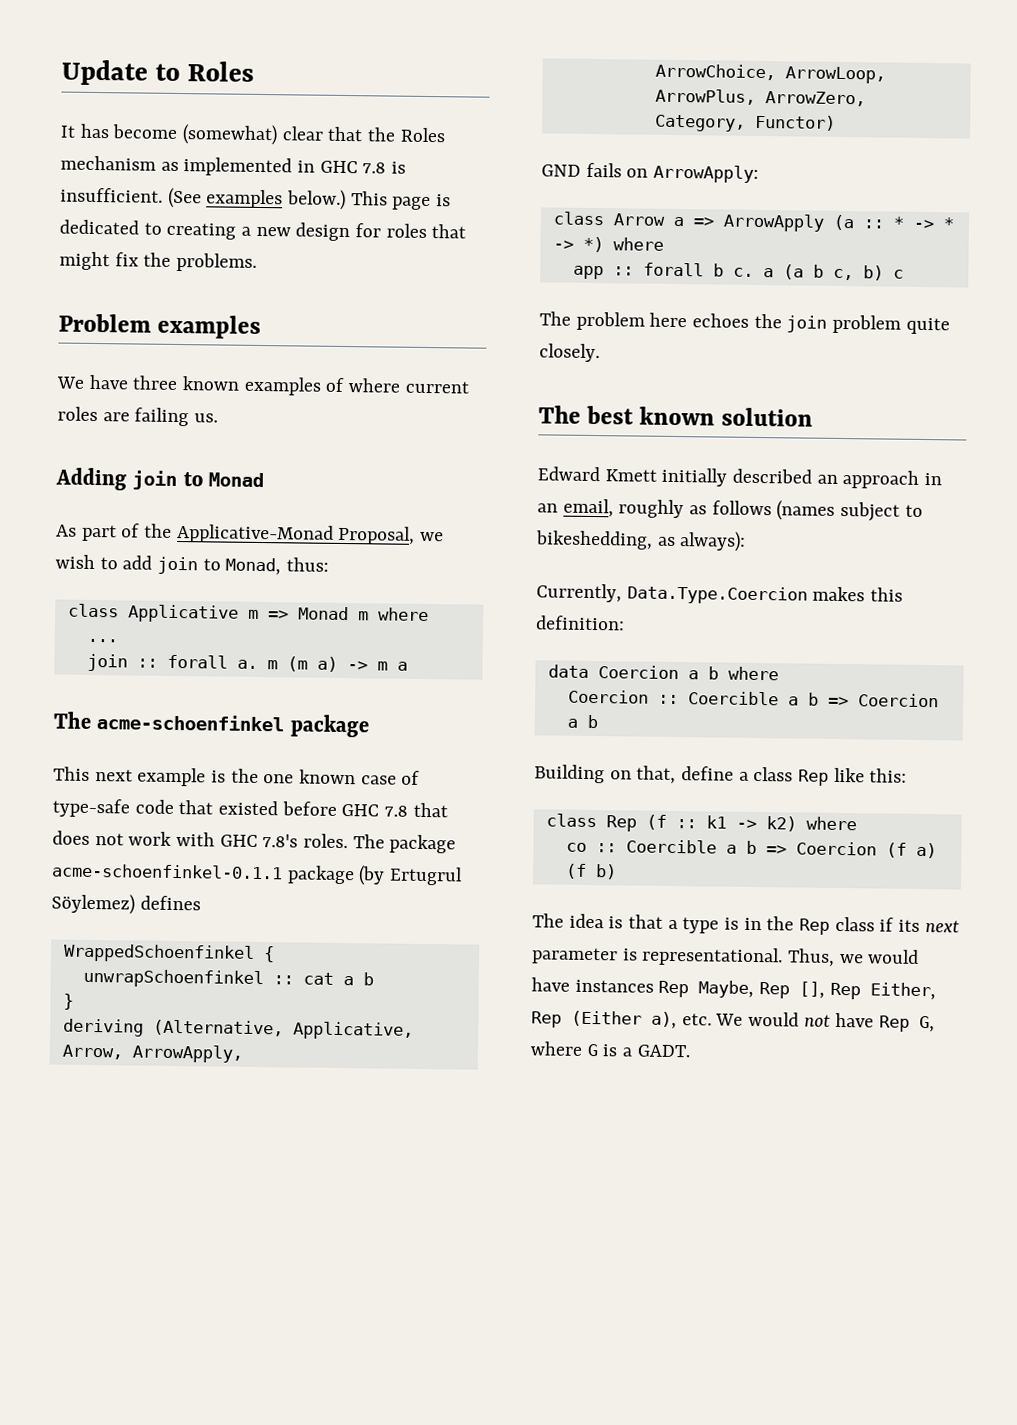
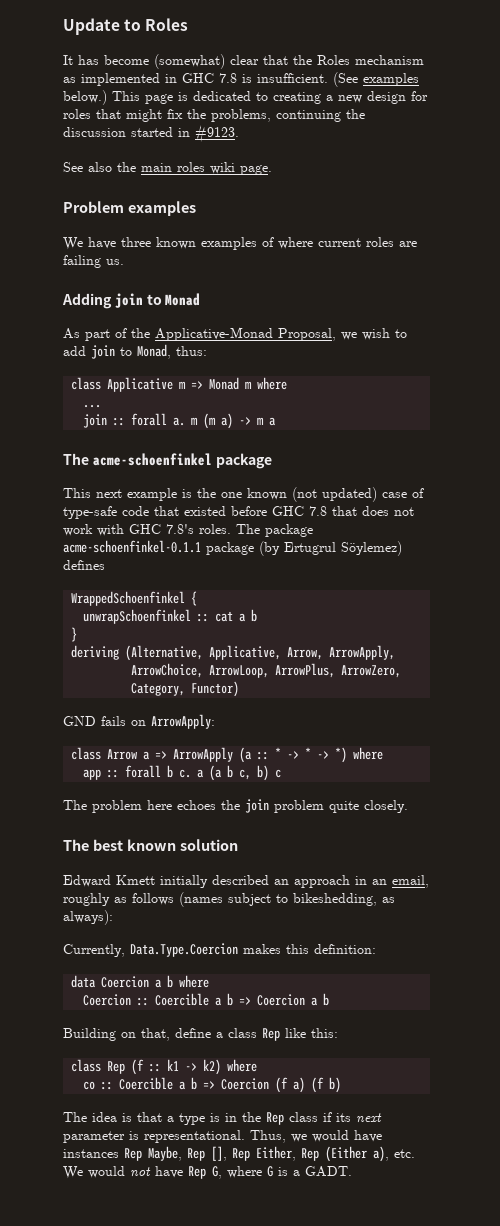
- This page is dedicated to creating a new design for roles that might fix the problems.
+ This page is dedicated to creating a new design for roles that might fix the problems, continuing the discussion started in #9123.
+ See also the main roles wiki page.
- This next example is the one known case of type-safe code that existed before GHC 7.8 that does not work with GHC 7.8's roles.
+ This next example is the one known (not updated) case of type-safe code that existed before GHC 7.8 that does not work with GHC 7.8's roles.

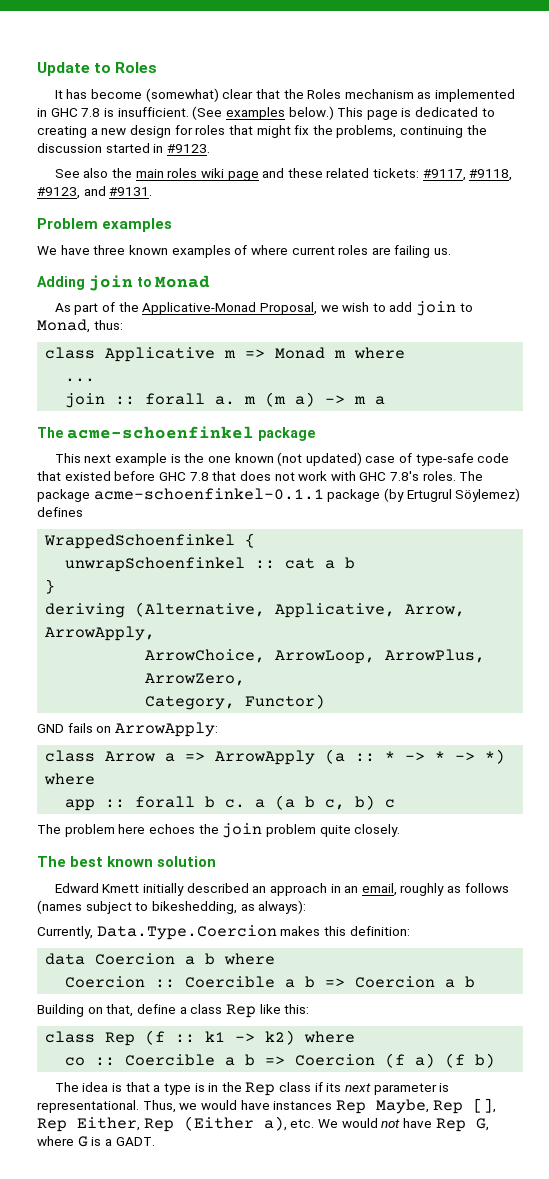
- See also the main roles wiki page.
+ See also the main roles wiki page and these related tickets: #9117, #9118, #9123, and #9131.

